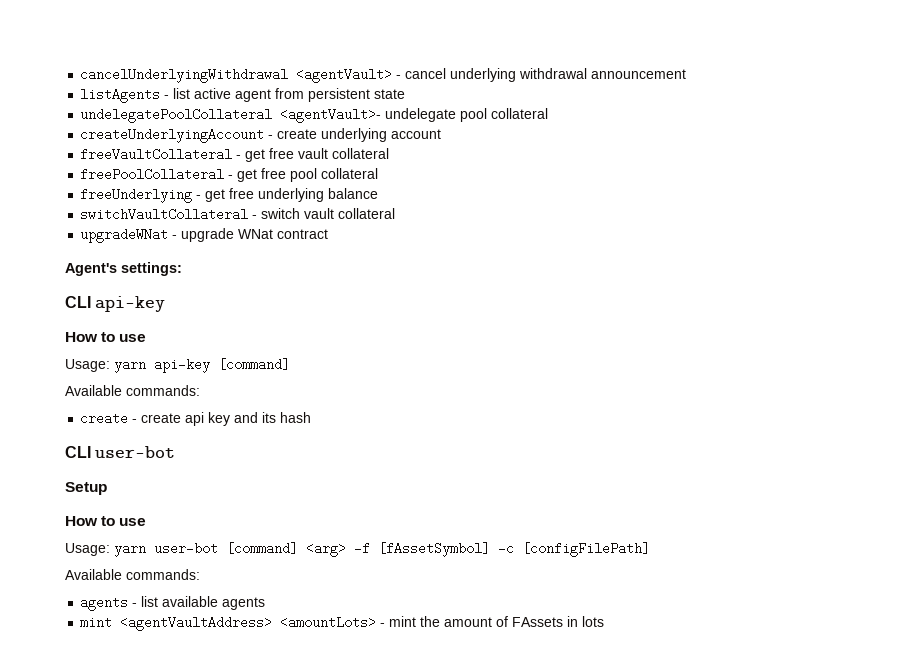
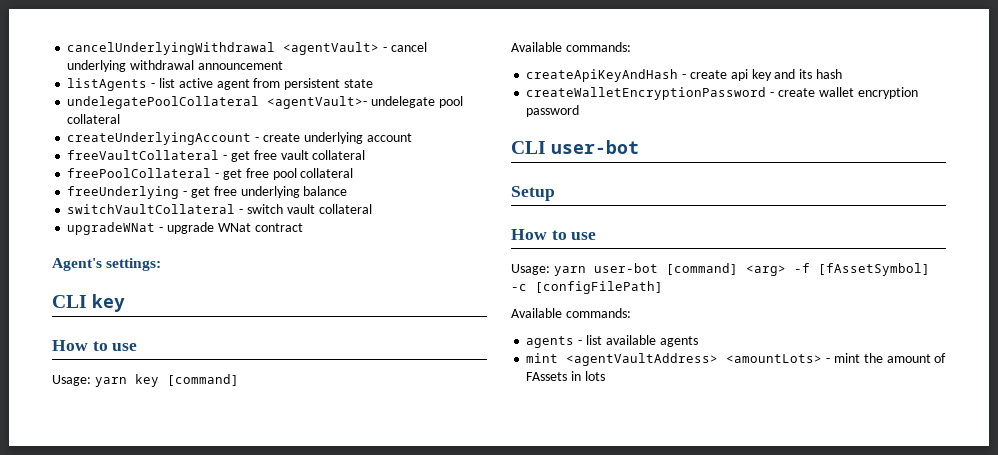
- CLI api-key
+ CLI key
  How to use
- Usage: yarn api-key [command]
+ Usage: yarn key [command]
- create - create api key and its hash
+ createApiKeyAndHash - create api key and its hash
+ createWalletEncryptionPassword - create wallet encryption password

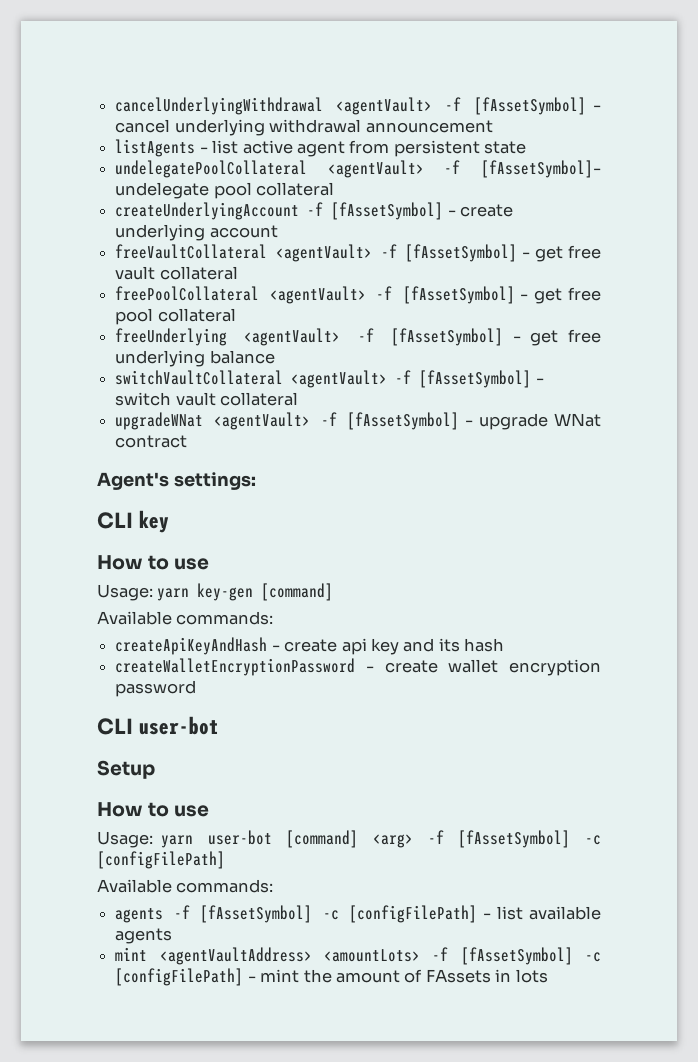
- cancelUnderlyingWithdrawal <agentVault> - cancel underlying withdrawal announcement
+ cancelUnderlyingWithdrawal <agentVault> -f [fAssetSymbol] - cancel underlying withdrawal announcement
- undelegatePoolCollateral <agentVault>- undelegate pool collateral
+ undelegatePoolCollateral <agentVault> -f [fAssetSymbol]- undelegate pool collateral
- createUnderlyingAccount - create underlying account
+ createUnderlyingAccount -f [fAssetSymbol] - create underlying account
- freeVaultCollateral - get free vault collateral
+ freeVaultCollateral <agentVault> -f [fAssetSymbol] - get free vault collateral
- freePoolCollateral - get free pool collateral
+ freePoolCollateral <agentVault> -f [fAssetSymbol] - get free pool collateral
- freeUnderlying - get free underlying balance
+ freeUnderlying <agentVault> -f [fAssetSymbol] - get free underlying balance
- switchVaultCollateral - switch vault collateral
+ switchVaultCollateral <agentVault> -f [fAssetSymbol] - switch vault collateral
- upgradeWNat - upgrade WNat contract
+ upgradeWNat <agentVault> -f [fAssetSymbol] - upgrade WNat contract
- Usage: yarn key [command]
+ Usage: yarn key-gen [command]
- agents - list available agents
+ agents -f [fAssetSymbol] -c [configFilePath] - list available agents
- mint <agentVaultAddress> <amountLots> - mint the amount of FAssets in lots
+ mint <agentVaultAddress> <amountLots> -f [fAssetSymbol] -c [configFilePath] - mint the amount of FAssets in lots

